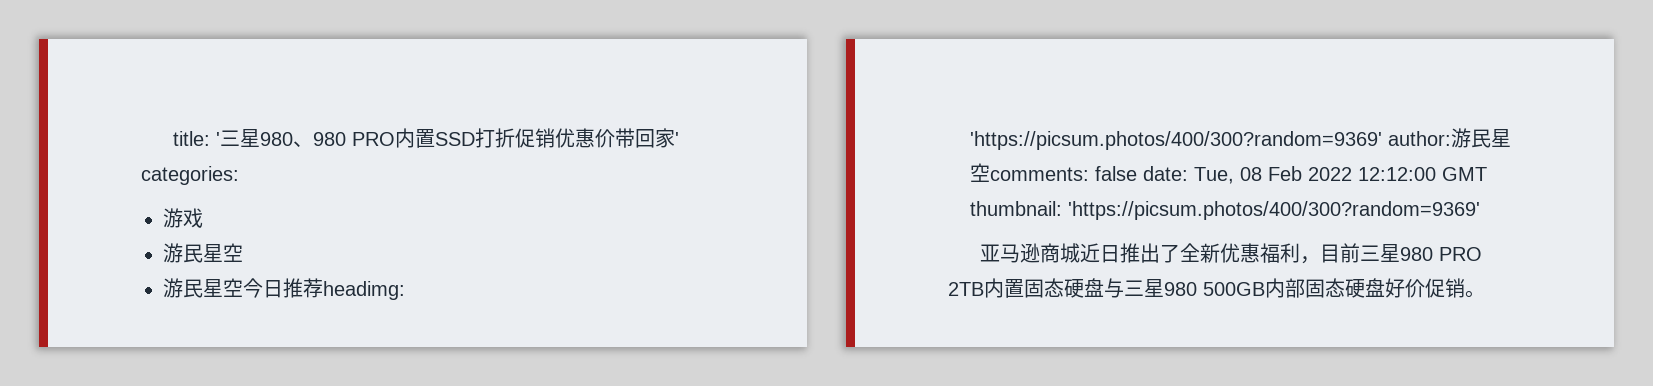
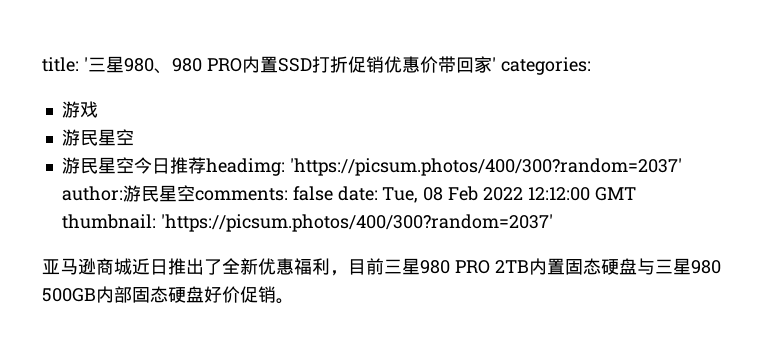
- 游民星空今日推荐headimg: 'https://picsum.photos/400/300?random=9369' author:游民星空comments: false date: Tue, 08 Feb 2022 12:12:00 GMT thumbnail: 'https://picsum.photos/400/300?random=9369'
+ 游民星空今日推荐headimg: 'https://picsum.photos/400/300?random=2037' author:游民星空comments: false date: Tue, 08 Feb 2022 12:12:00 GMT thumbnail: 'https://picsum.photos/400/300?random=2037'

